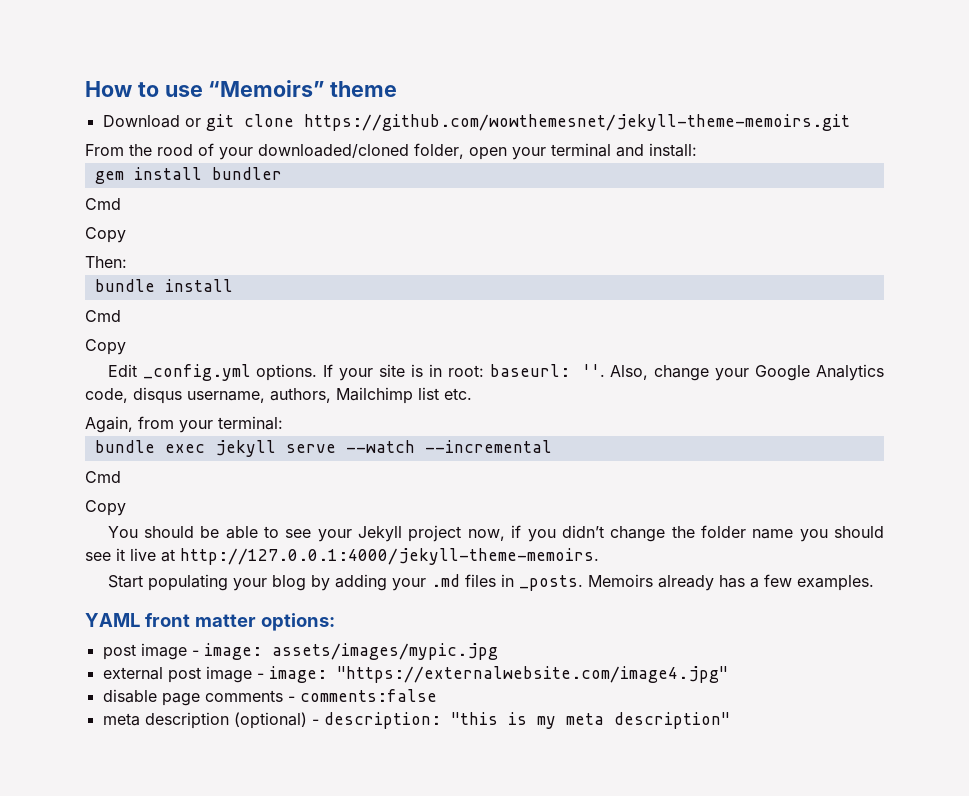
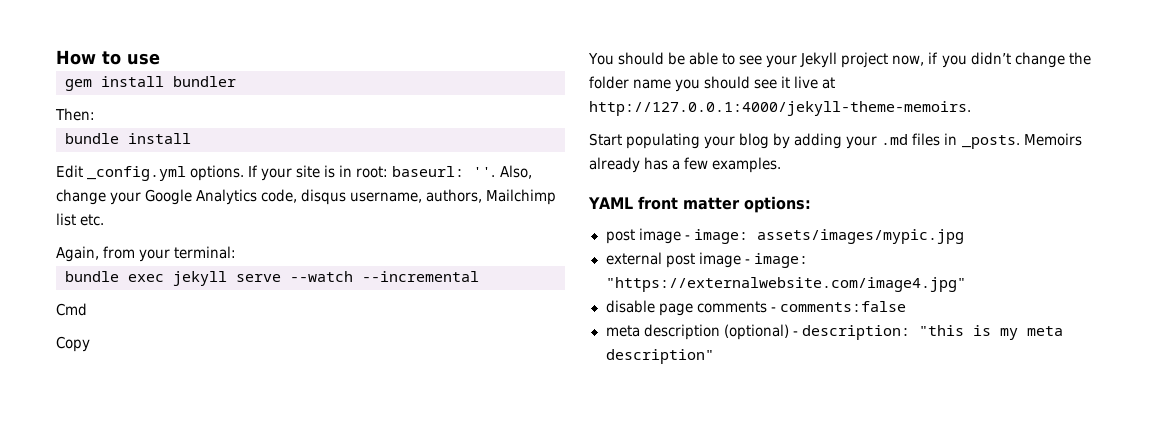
- How to use “Memoirs” theme
- Download or git clone https://github.com/wowthemesnet/jekyll-theme-memoirs.git
- From the rood of your downloaded/cloned folder, open your terminal and install:
+ How to use
  gem install bundler
- Cmd
- Copy
  bundle install
- Cmd
- Copy

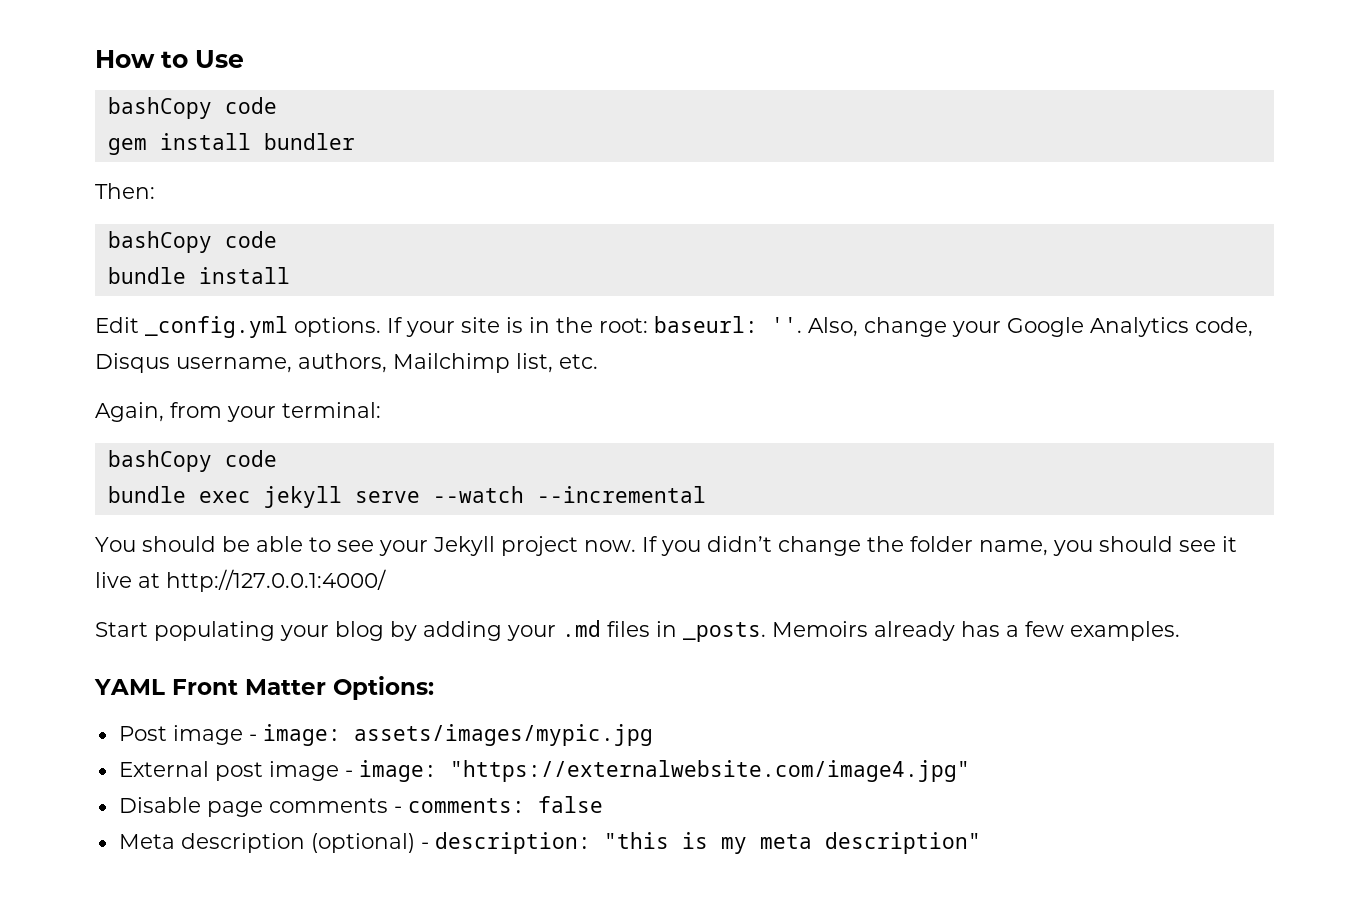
- How to use
+ How to Use
+ bashCopy code
  Then:
+ bashCopy code
- If your site is in root: baseurl: ''.
+ If your site is in the root: baseurl: ''.
- Also, change your Google Analytics code, disqus username, authors, Mailchimp list etc.
+ Also, change your Google Analytics code, Disqus username, authors, Mailchimp list, etc.
  Again, from your terminal:
+ bashCopy code
- Cmd
- Copy
- You should be able to see your Jekyll project now, if you didn’t change the folder name you should see it live at http://127.0.0.1:4000/jekyll-theme-memoirs.
+ You should be able to see your Jekyll project now. If you didn’t change the folder name, you should see it live at http://127.0.0.1:4000/
- YAML front matter options:
- post image - image: assets/images/mypic.jpg
+ YAML Front Matter Options:
+ Post image - image: assets/images/mypic.jpg
- external post image - image: "https://externalwebsite.com/image4.jpg"
+ External post image - image: "https://externalwebsite.com/image4.jpg"
- disable page comments - comments:false
- meta description (optional) - description: "this is my meta description"
+ Disable page comments - comments: false
+ Meta description (optional) - description: "this is my meta description"

